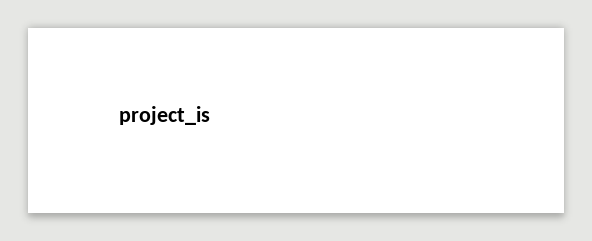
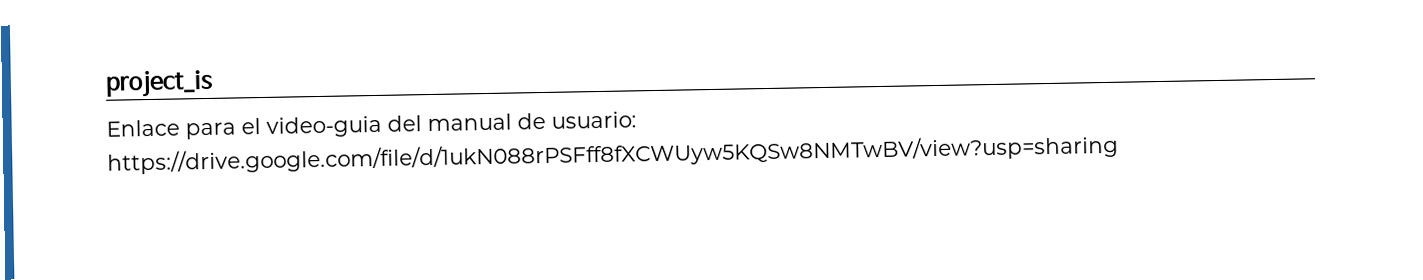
+ Enlace para el video-guia del manual de usuario: https://drive.google.com/file/d/1ukN088rPSFff8fXCWUyw5KQSw8NMTwBV/view?usp=sharing

